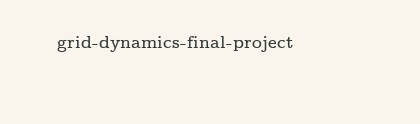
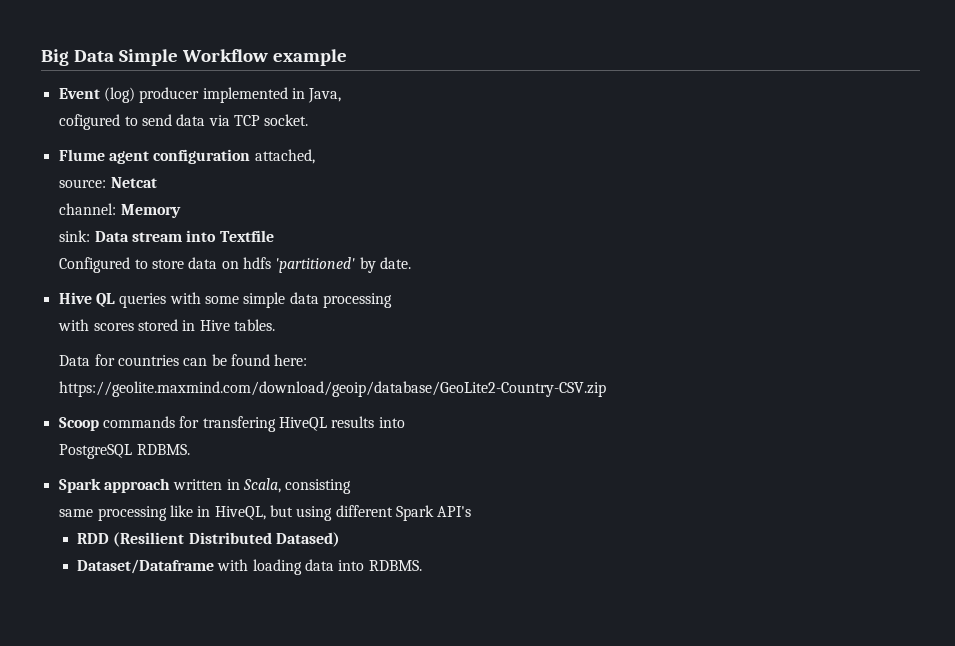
- grid-dynamics-final-project
+ Big Data Simple Workflow example
+ Event (log) producer implemented in Java,
+ cofigured to send data via TCP socket.
+ Flume agent configuration attached,
+ source: Netcat
+ channel: Memory
+ sink: Data stream into Textfile
+ Configured to store data on hdfs 'partitioned' by date.
+ Hive QL queries with some simple data processing
+ with scores stored in Hive tables.
+ Data for countries can be found here:
+ https://geolite.maxmind.com/download/geoip/database/GeoLite2-Country-CSV.zip
+ Scoop commands for transfering HiveQL results into
+ PostgreSQL RDBMS.
+ Spark approach written in Scala, consisting
+ same processing like in HiveQL, but using different Spark API's
+ RDD (Resilient Distributed Datased)
+ Dataset/Dataframe with loading data into RDBMS.

